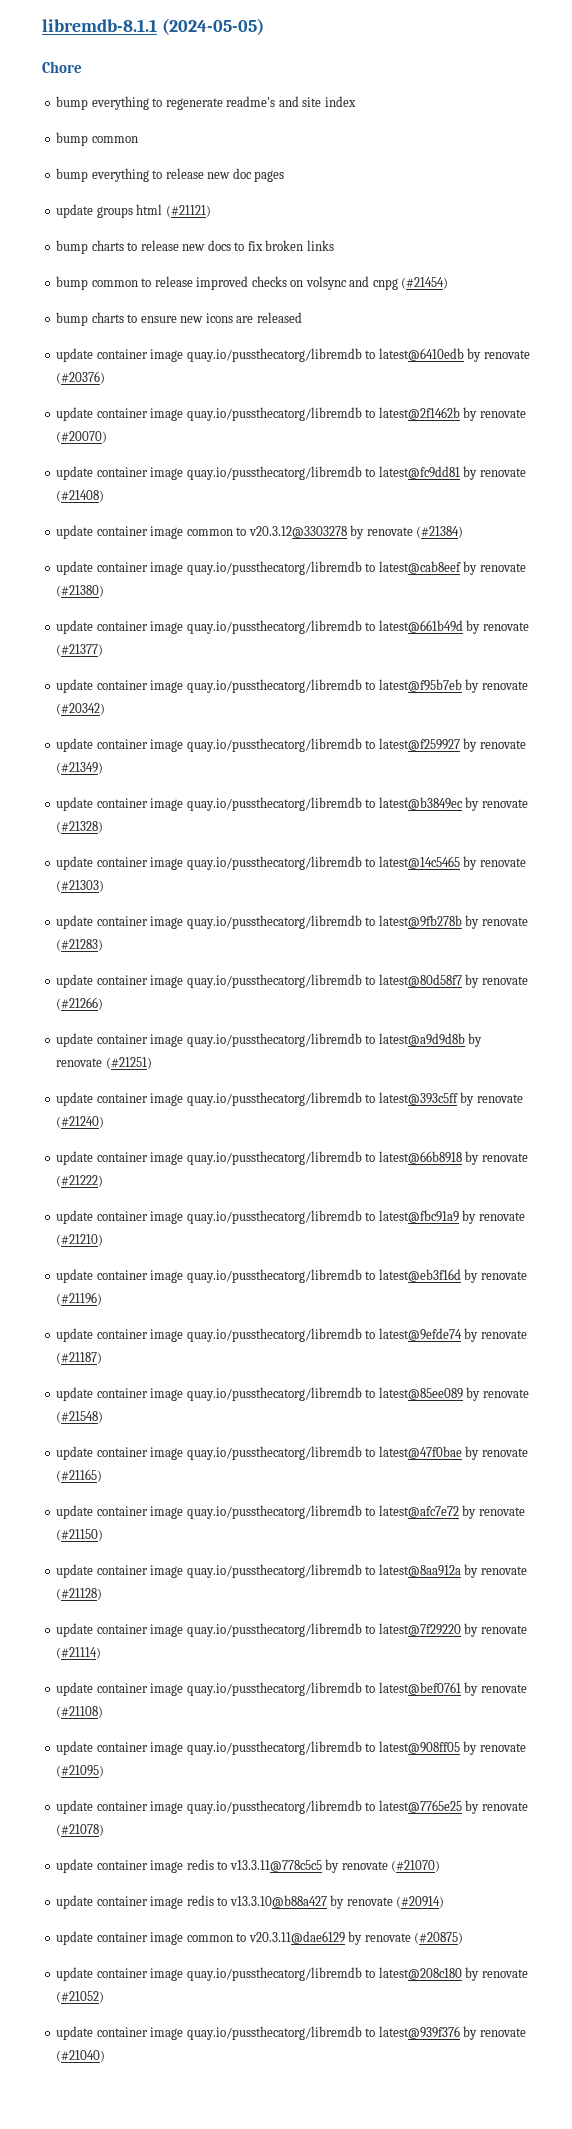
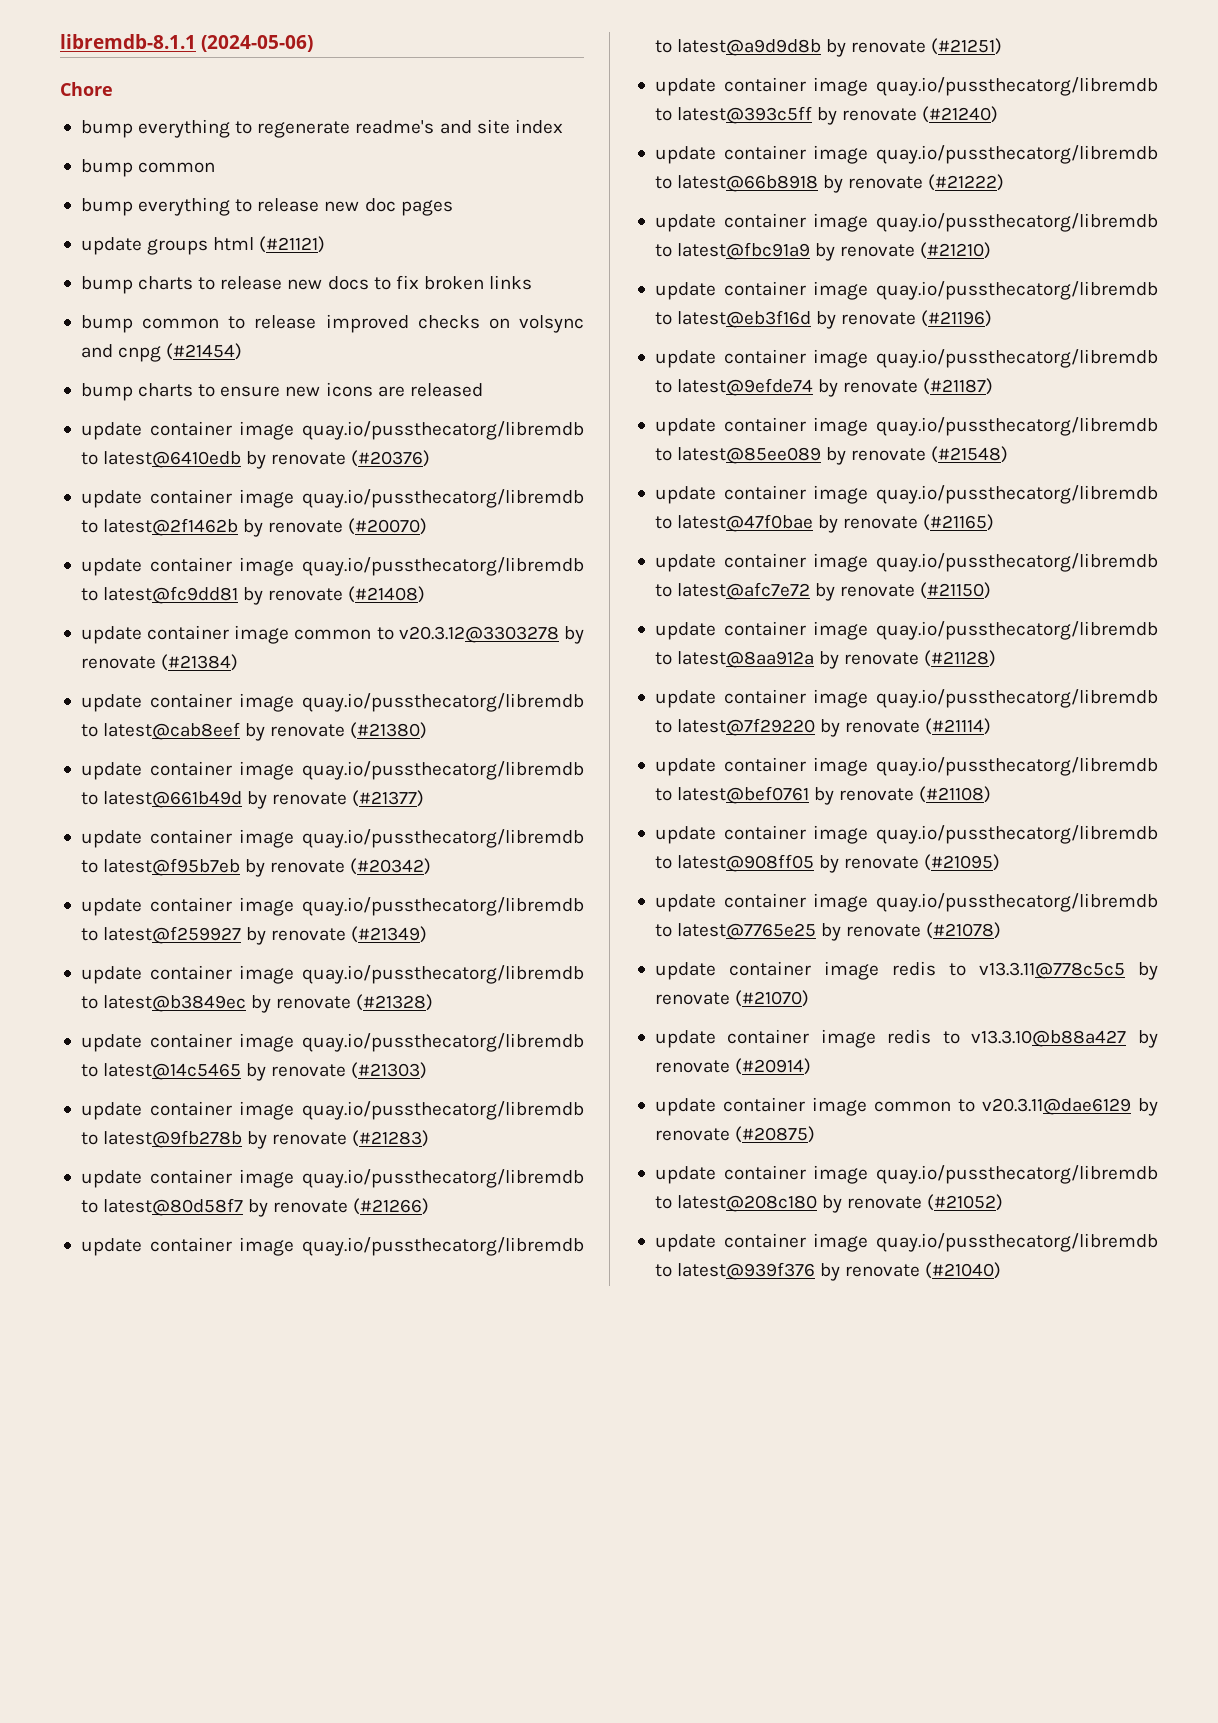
- libremdb-8.1.1 (2024-05-05)
+ libremdb-8.1.1 (2024-05-06)

